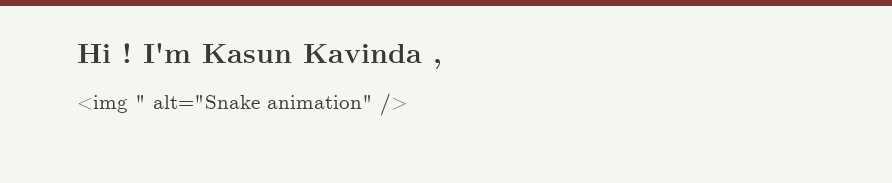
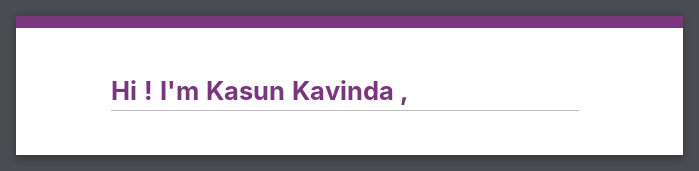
- <img " alt="Snake animation" />

